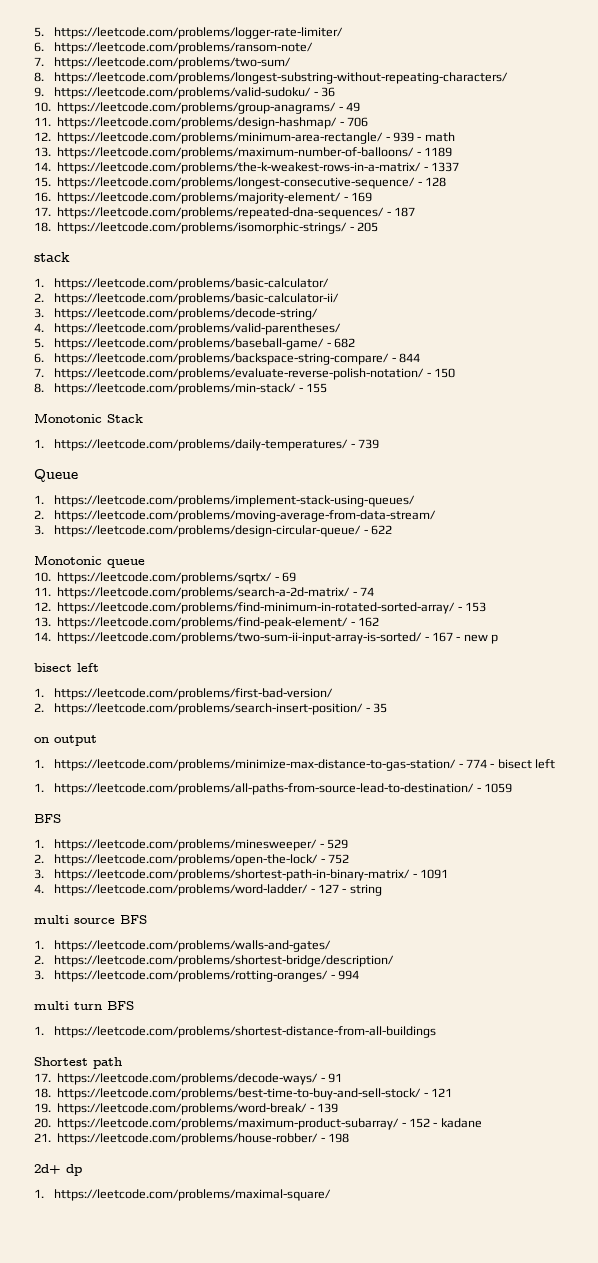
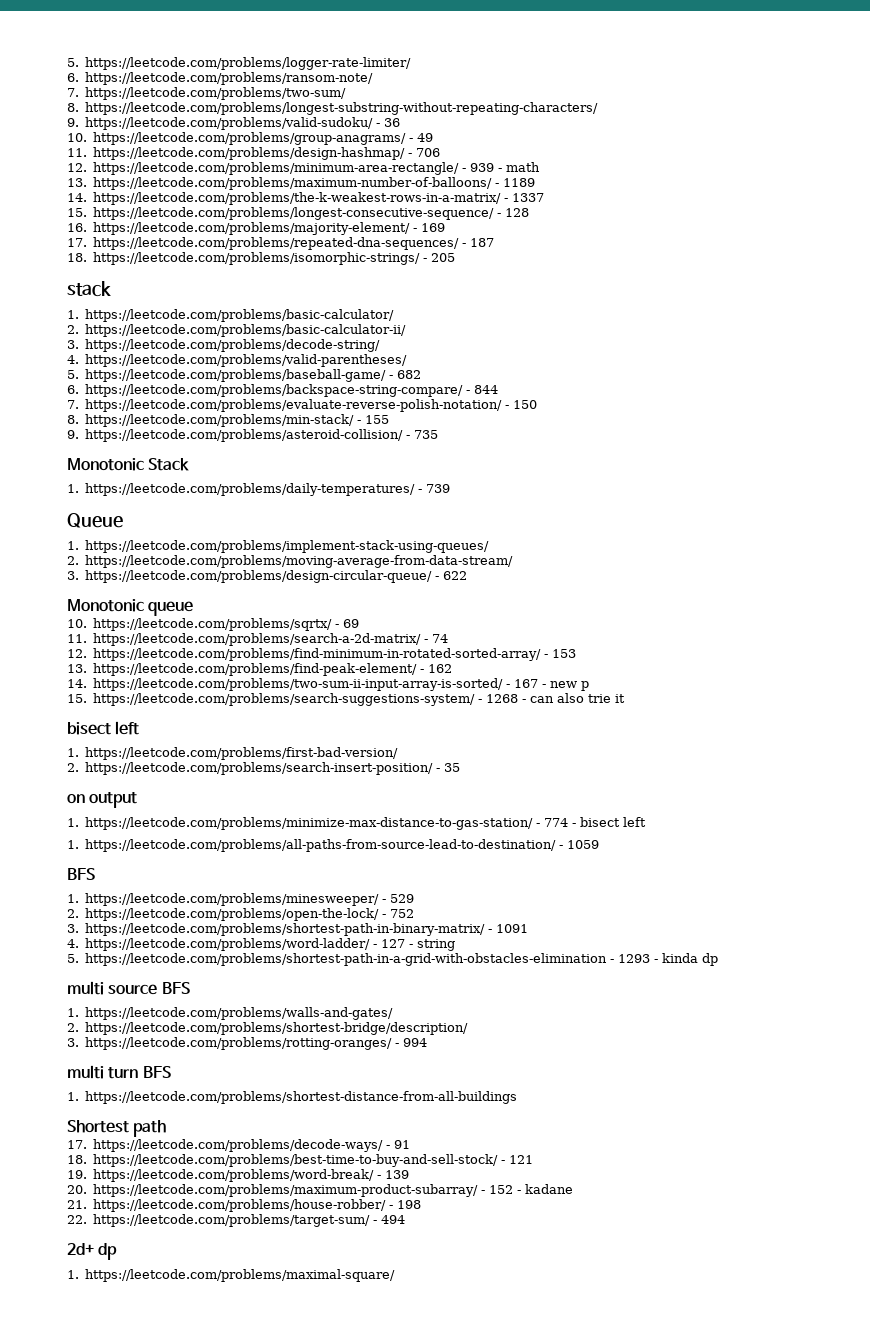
+ 9. https://leetcode.com/problems/asteroid-collision/ - 735
+ 15. https://leetcode.com/problems/search-suggestions-system/ - 1268 - can also trie it
+ 5. https://leetcode.com/problems/shortest-path-in-a-grid-with-obstacles-elimination - 1293 - kinda dp
+ 22. https://leetcode.com/problems/target-sum/ - 494

